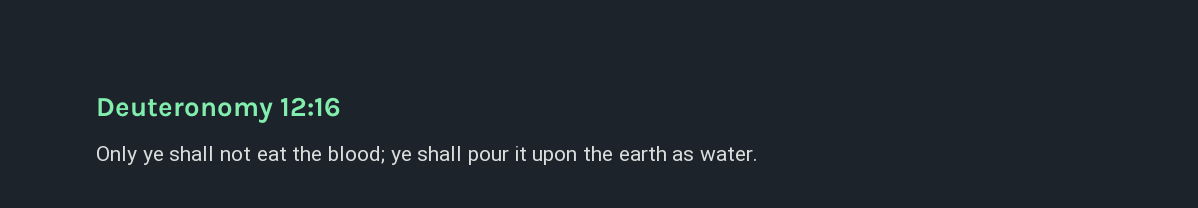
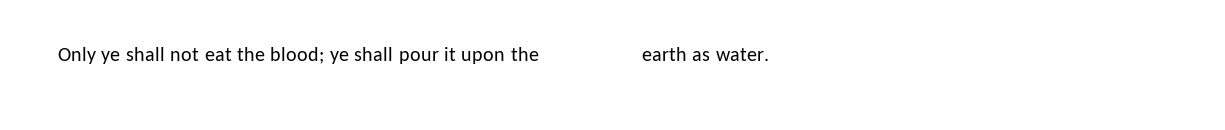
- Deuteronomy 12:16

